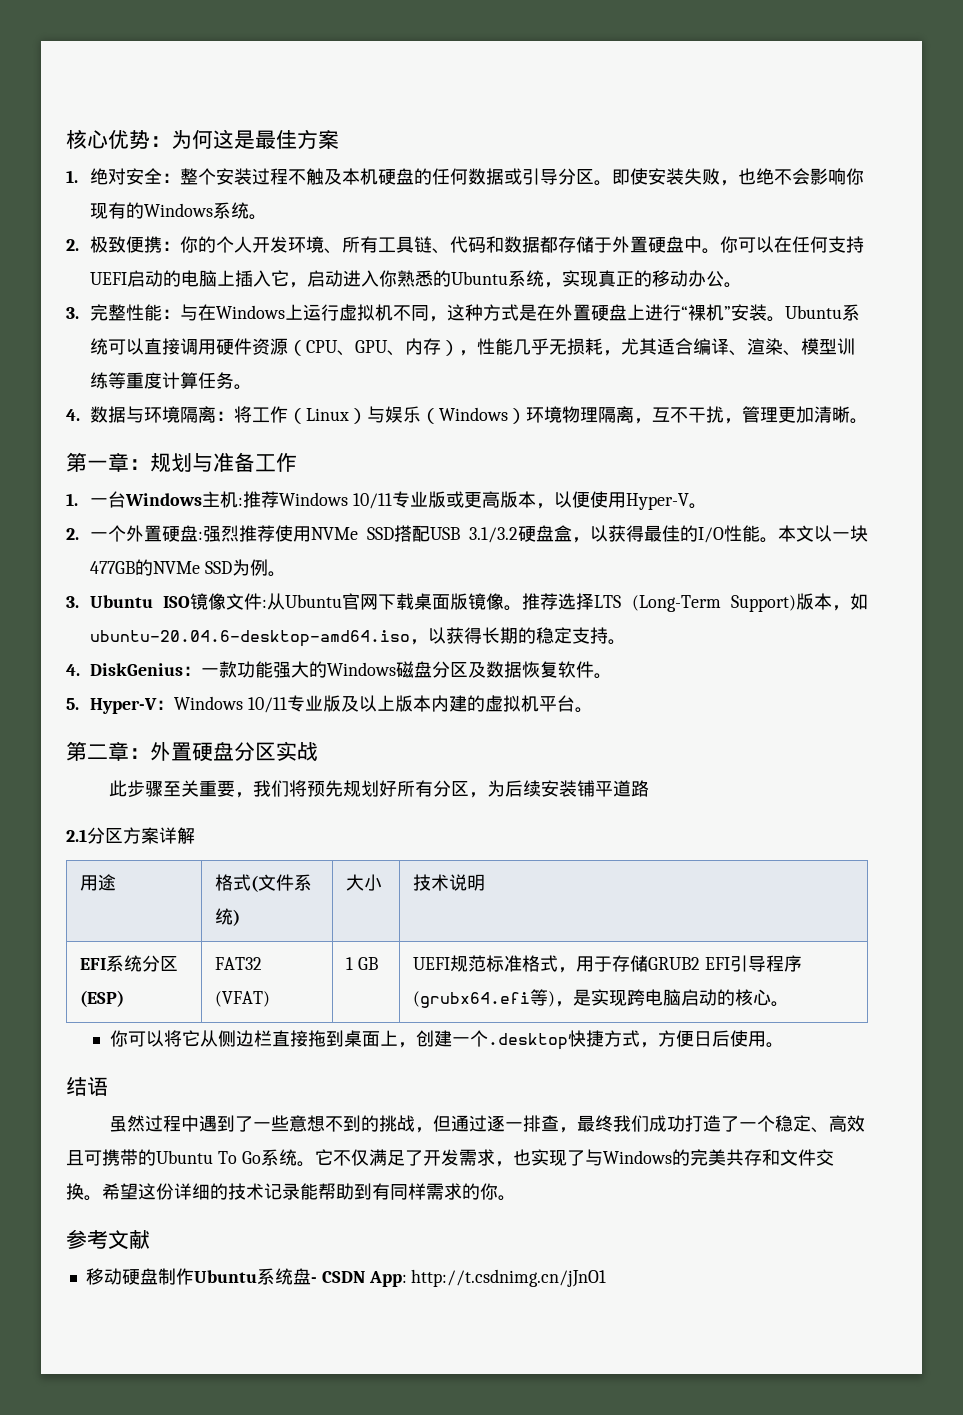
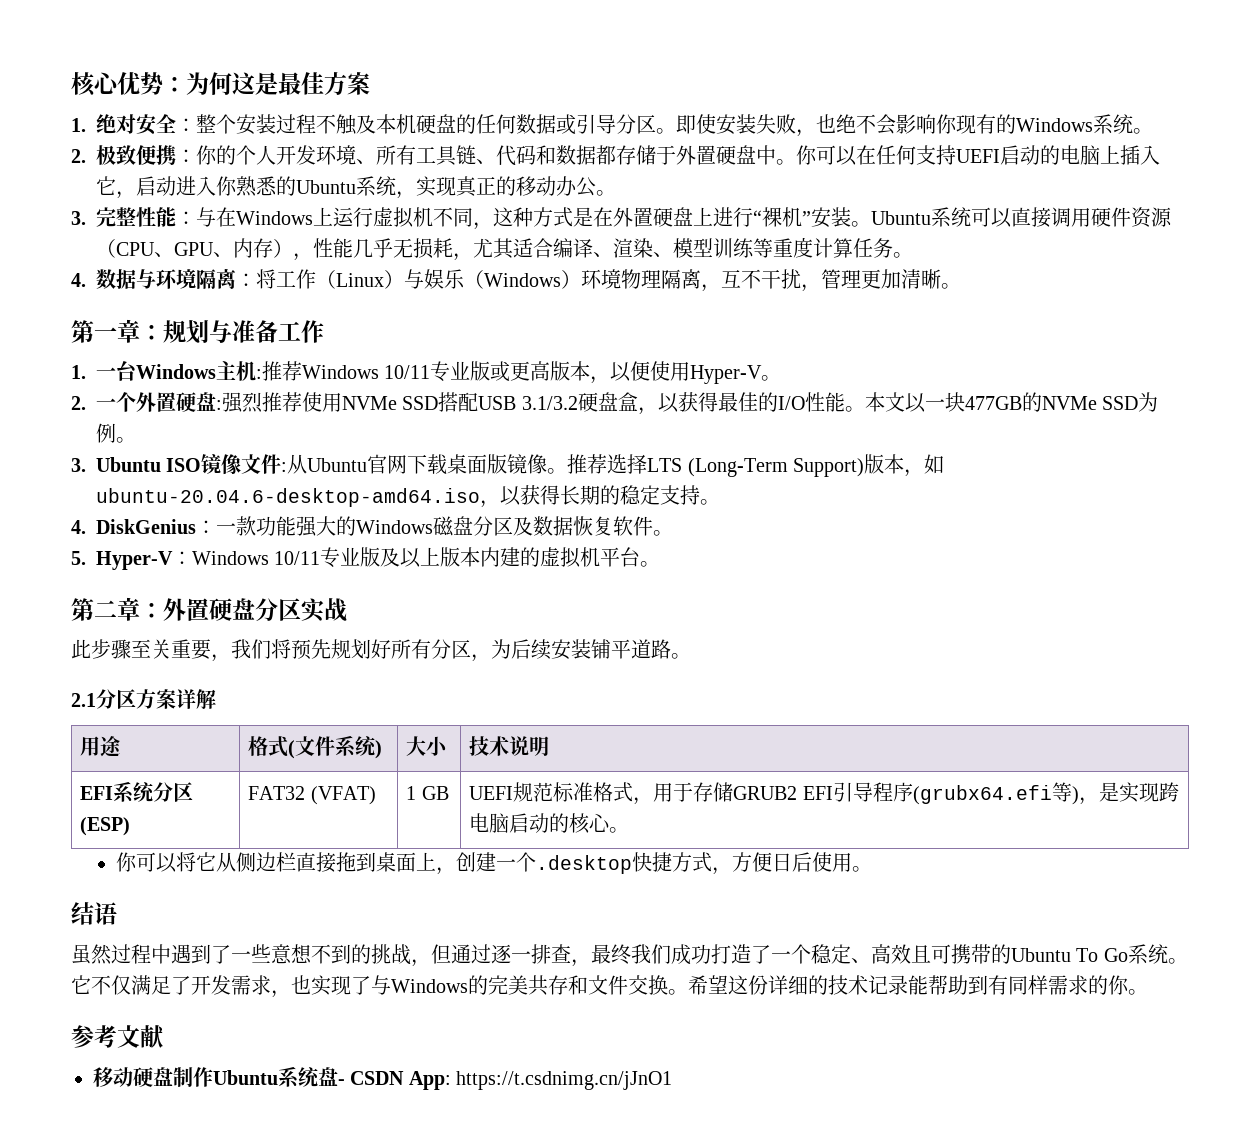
- 此步骤至关重要，我们将预先规划好所有分区，为后续安装铺平道路
+ 此步骤至关重要，我们将预先规划好所有分区，为后续安装铺平道路。
- 移动硬盘制作Ubuntu系统盘- CSDN App: http://t.csdnimg.cn/jJnO1
+ 移动硬盘制作Ubuntu系统盘- CSDN App: https://t.csdnimg.cn/jJnO1

